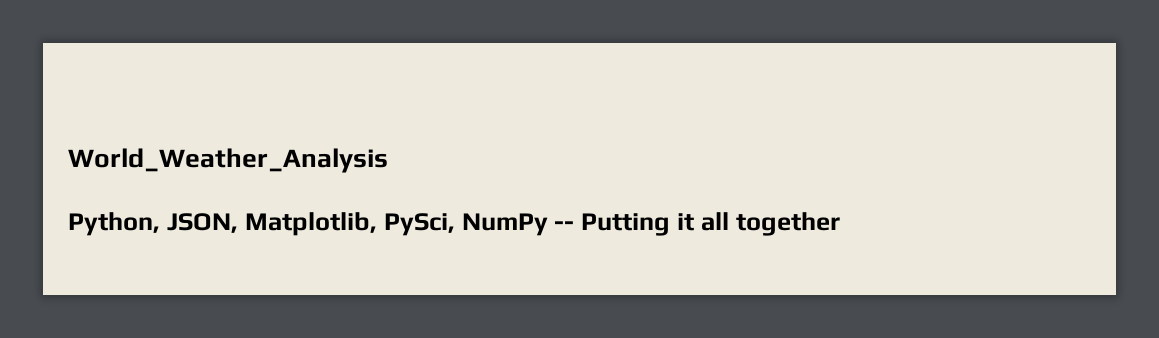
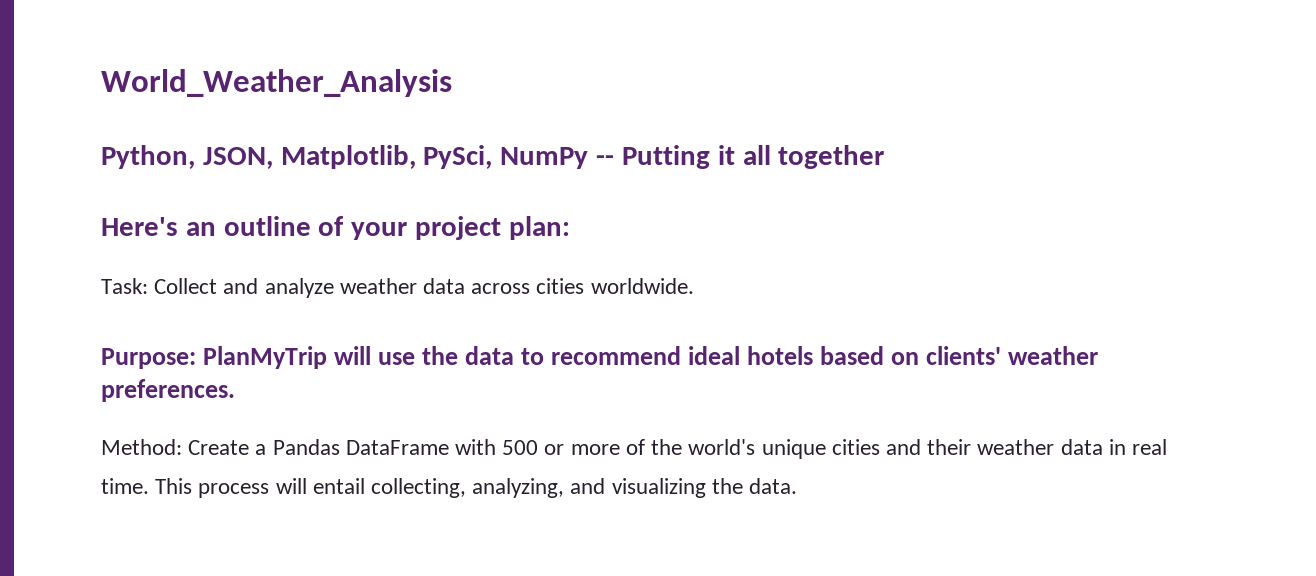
+ Here's an outline of your project plan:
+ Task: Collect and analyze weather data across cities worldwide.
+ Purpose: PlanMyTrip will use the data to recommend ideal hotels based on clients' weather preferences.
+ Method: Create a Pandas DataFrame with 500 or more of the world's unique cities and their weather data in real time. This process will entail collecting, analyzing, and visualizing the data.

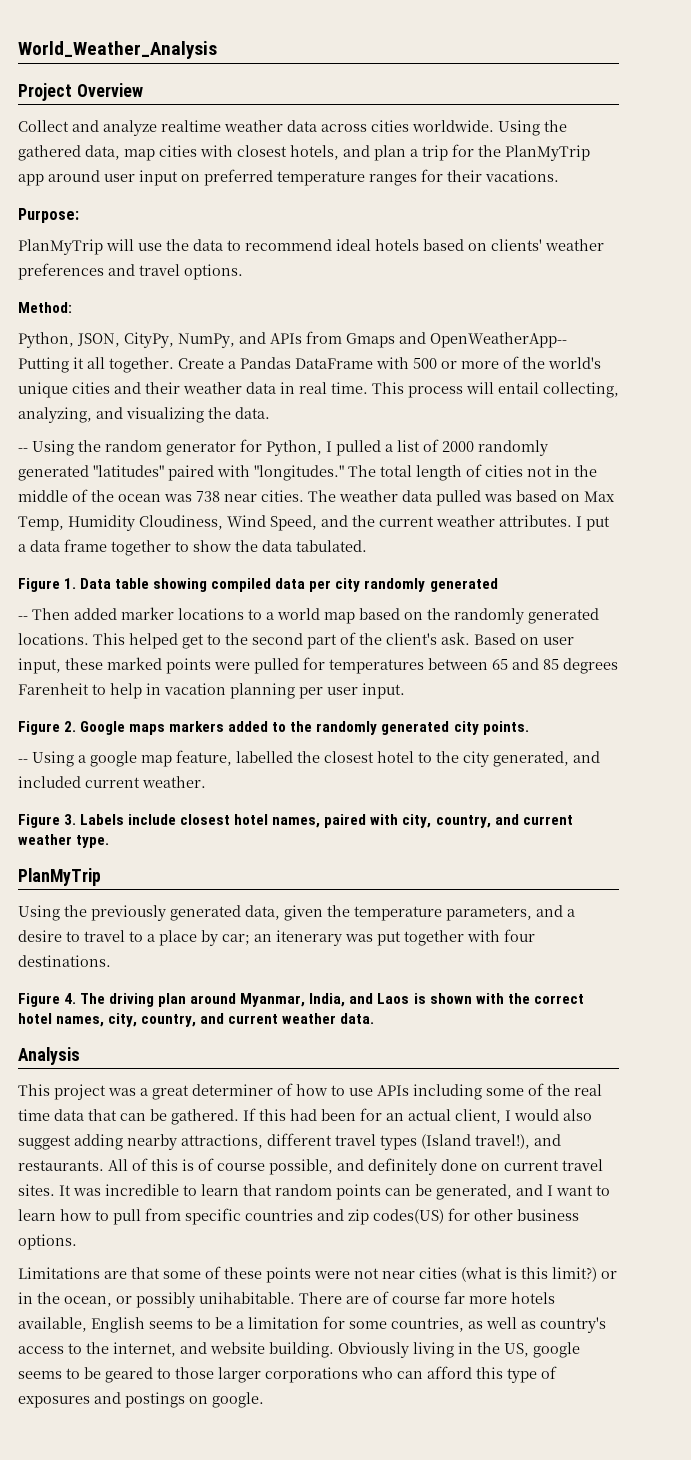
- Python, JSON, Matplotlib, PySci, NumPy -- Putting it all together
- Here's an outline of your project plan:
- Task: Collect and analyze weather data across cities worldwide.
+ Project Overview
+ Collect and analyze realtime weather data across cities worldwide. Using the gathered data, map cities with closest hotels, and plan a trip for the PlanMyTrip app around user input on preferred temperature ranges for their vacations.
- Purpose: PlanMyTrip will use the data to recommend ideal hotels based on clients' weather preferences.
- Method: Create a Pandas DataFrame with 500 or more of the world's unique cities and their weather data in real time.
+ Purpose:
+ PlanMyTrip will use the data to recommend ideal hotels based on clients' weather preferences and travel options.
+ Method:
+ Python, JSON, CityPy, NumPy, and APIs from Gmaps and OpenWeatherApp-- Putting it all together. Create a Pandas DataFrame with 500 or more of the world's unique cities and their weather data in real time.
+ -- Using the random generator for Python, I pulled a list of 2000 randomly generated "latitudes" paired with "longitudes." The total length of cities not in the middle of the ocean was 738 near cities. The weather data pulled was based on Max Temp, Humidity Cloudiness, Wind Speed, and the current weather attributes. I put a data frame together to show the data tabulated.
+ Figure 1. Data table showing compiled data per city randomly generated
+ -- Then added marker locations to a world map based on the randomly generated locations. This helped get to the second part of the client's ask. Based on user input, these marked points were pulled for temperatures between 65 and 85 degrees Farenheit to help in vacation planning per user input.
+ Figure 2. Google maps markers added to the randomly generated city points.
+ -- Using a google map feature, labelled the closest hotel to the city generated, and included current weather.
+ Figure 3. Labels include closest hotel names, paired with city, country, and current weather type.
+ PlanMyTrip
+ Using the previously generated data, given the temperature parameters, and a desire to travel to a place by car; an itenerary was put together with four destinations.
+ Figure 4. The driving plan around Myanmar, India, and Laos is shown with the correct hotel names, city, country, and current weather data.
+ Analysis
+ This project was a great determiner of how to use APIs including some of the real time data that can be gathered. If this had been for an actual client, I would also suggest adding nearby attractions, different travel types (Island travel!), and restaurants. All of this is of course possible, and definitely done on current travel sites. It was incredible to learn that random points can be generated, and I want to learn how to pull from specific countries and zip codes(US) for other business options.
+ Limitations are that some of these points were not near cities (what is this limit?) or in the ocean, or possibly unihabitable. There are of course far more hotels available, English seems to be a limitation for some countries, as well as country's access to the internet, and website building. Obviously living in the US, google seems to be geared to those larger corporations who can afford this type of exposures and postings on google.

